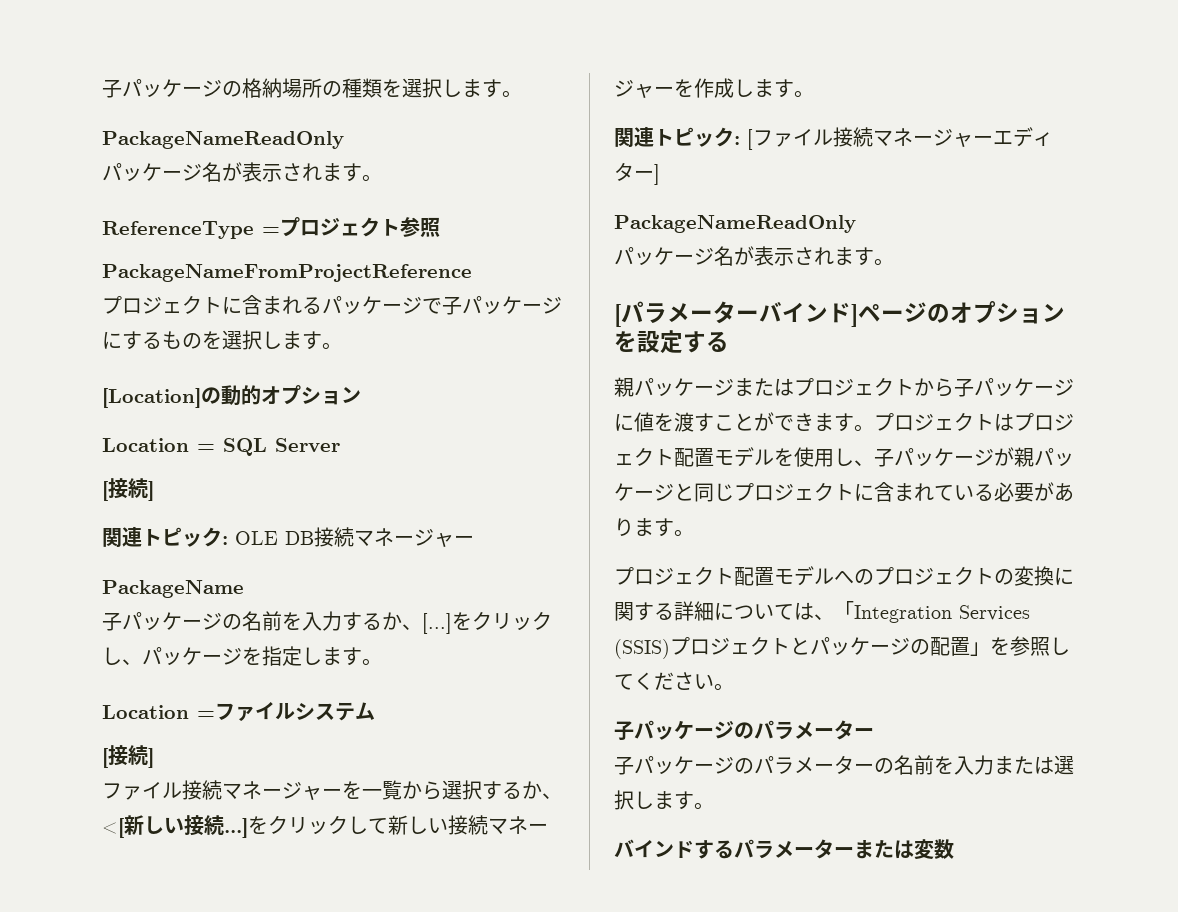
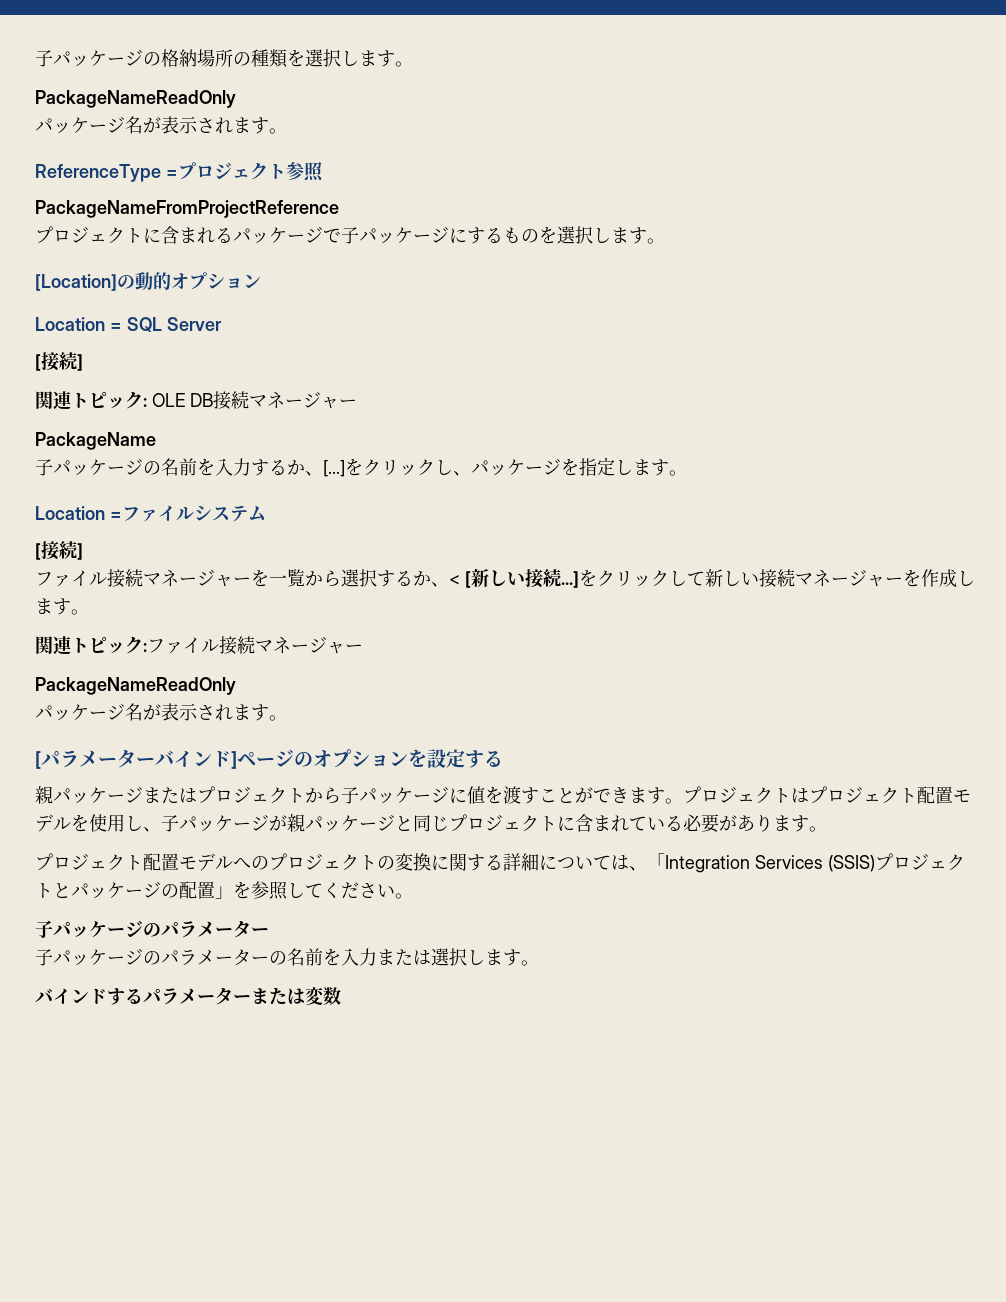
- ファイル接続マネージャーを一覧から選択するか、<[新しい接続...]
+ ファイル接続マネージャーを一覧から選択するか、< [新しい接続...]
- 関連トピック: [ファイル接続マネージャーエディター]
+ 関連トピック:ファイル接続マネージャー

